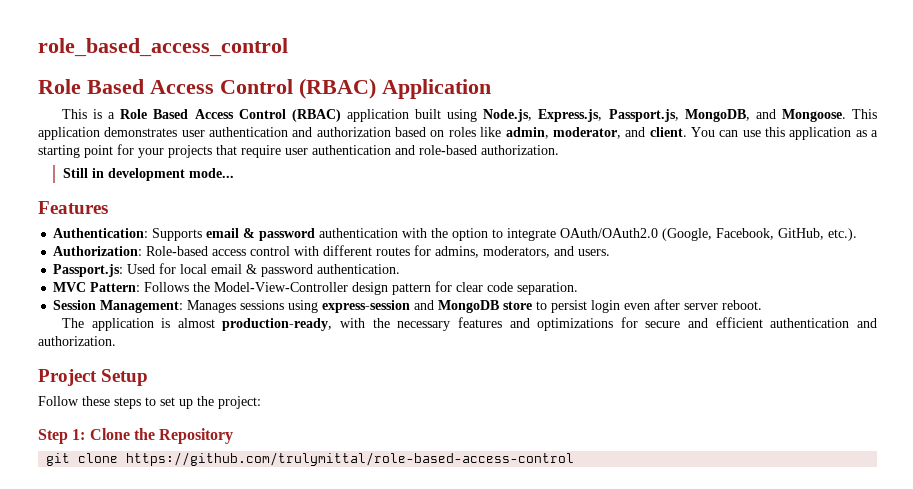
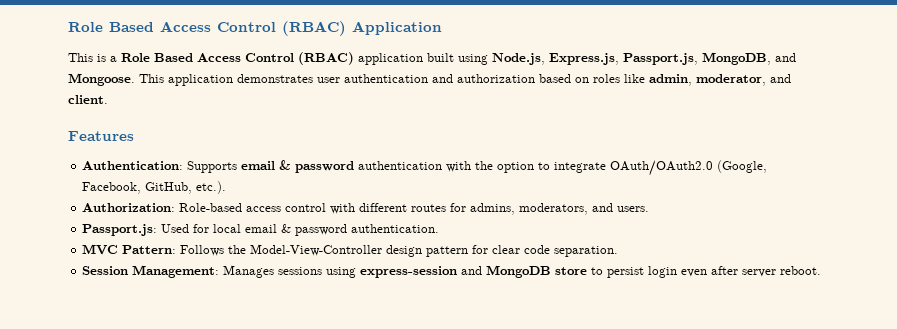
- role_based_access_control
- You can use this application as a starting point for your projects that require user authentication and role-based authorization.
- Still in development mode...
- The application is almost production-ready, with the necessary features and optimizations for secure and efficient authentication and authorization.
- Project Setup
- Follow these steps to set up the project:
- Step 1: Clone the Repository
- git clone https://github.com/trulymittal/role-based-access-control

